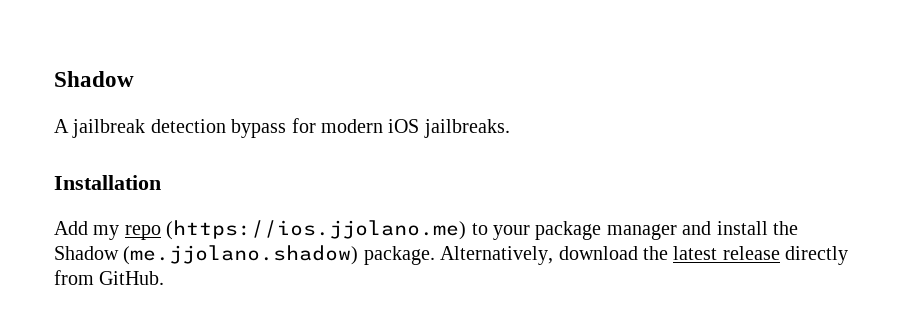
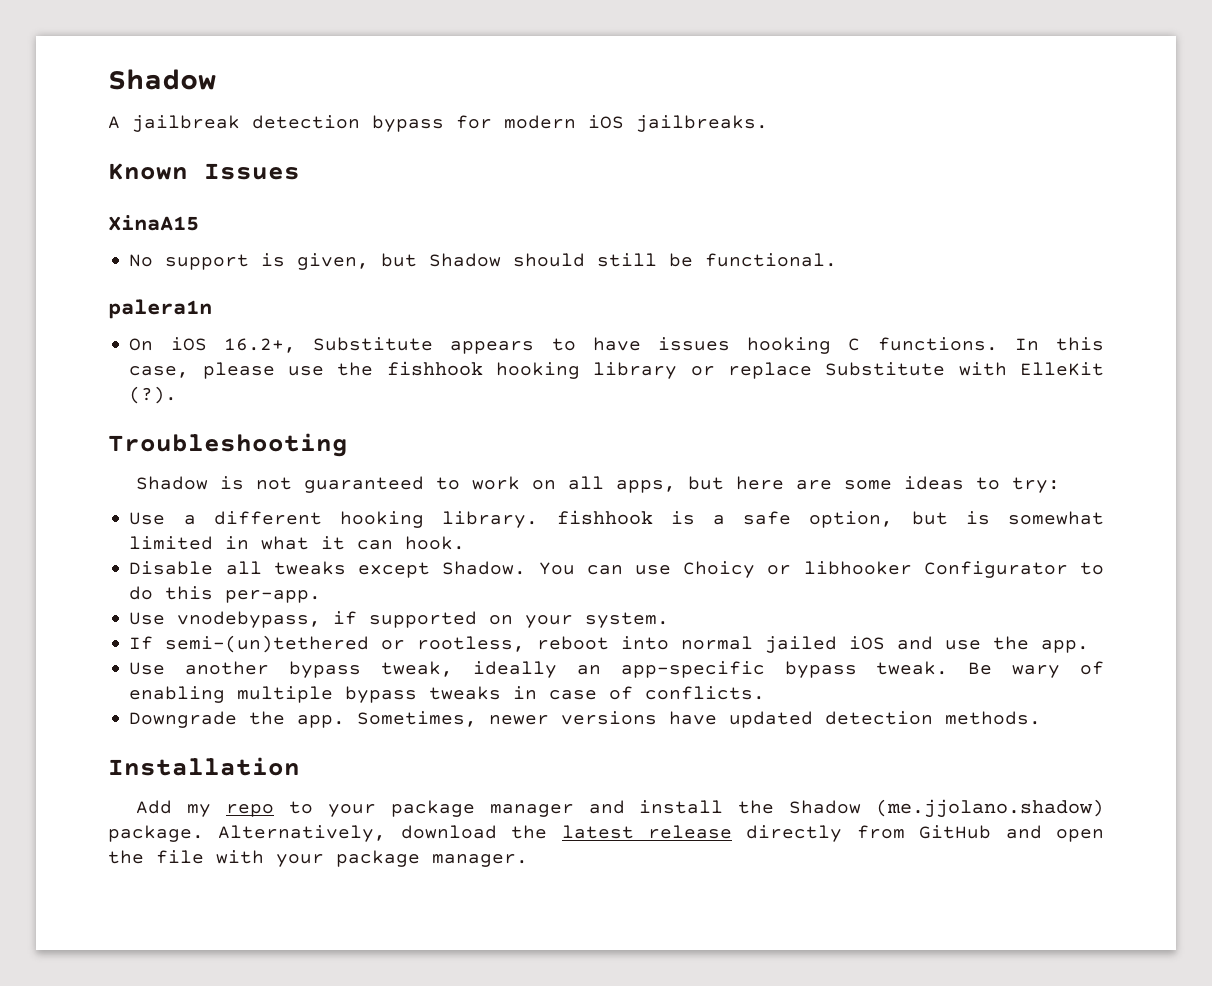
+ Known Issues
+ XinaA15
+ No support is given, but Shadow should still be functional.
+ palera1n
+ On iOS 16.2+, Substitute appears to have issues hooking C functions. In this case, please use the fishhook hooking library or replace Substitute with ElleKit (?).
+ Troubleshooting
+ Shadow is not guaranteed to work on all apps, but here are some ideas to try:
+ Use a different hooking library. fishhook is a safe option, but is somewhat limited in what it can hook.
+ Disable all tweaks except Shadow. You can use Choicy or libhooker Configurator to do this per-app.
+ Use vnodebypass, if supported on your system.
+ If semi-(un)tethered or rootless, reboot into normal jailed iOS and use the app.
+ Use another bypass tweak, ideally an app-specific bypass tweak. Be wary of enabling multiple bypass tweaks in case of conflicts.
+ Downgrade the app. Sometimes, newer versions have updated detection methods.
- Add my repo (https://ios.jjolano.me) to your package manager and install the Shadow (me.jjolano.shadow) package.
+ Add my repo to your package manager and install the Shadow (me.jjolano.shadow) package.
- Alternatively, download the latest release directly from GitHub.
+ Alternatively, download the latest release directly from GitHub and open the file with your package manager.

